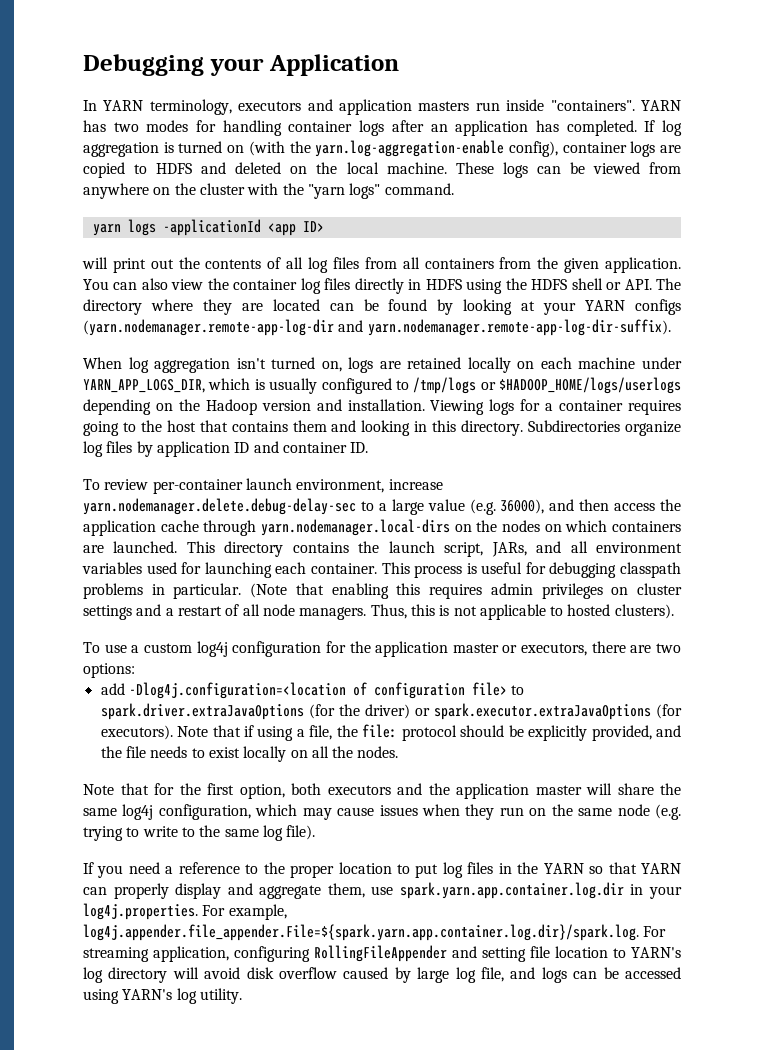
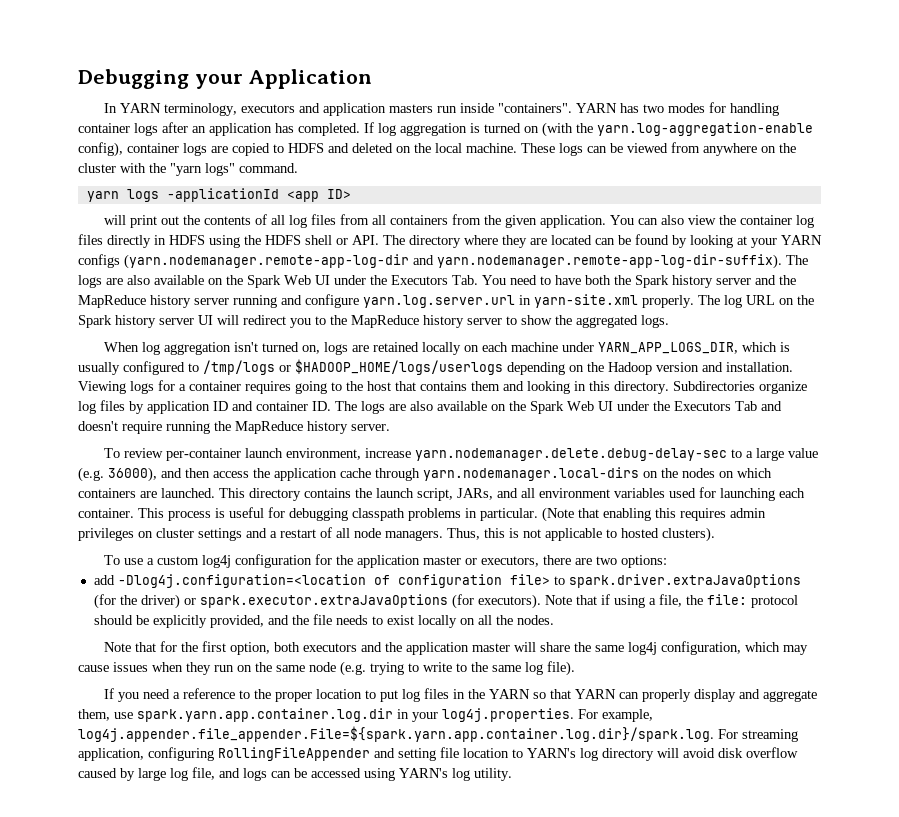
- You can also view the container log files directly in HDFS using the HDFS shell or API. The directory where they are located can be found by looking at your YARN configs (yarn.nodemanager.remote-app-log-dir and yarn.nodemanager.remote-app-log-dir-suffix).
+ You can also view the container log files directly in HDFS using the HDFS shell or API. The directory where they are located can be found by looking at your YARN configs (yarn.nodemanager.remote-app-log-dir and yarn.nodemanager.remote-app-log-dir-suffix). The logs are also available on the Spark Web UI under the Executors Tab. You need to have both the Spark history server and the MapReduce history server running and configure yarn.log.server.url in yarn-site.xml properly. The log URL on the Spark history server UI will redirect you to the MapReduce history server to show the aggregated logs.
- Subdirectories organize log files by application ID and container ID.
+ Subdirectories organize log files by application ID and container ID. The logs are also available on the Spark Web UI under the Executors Tab and doesn't require running the MapReduce history server.

